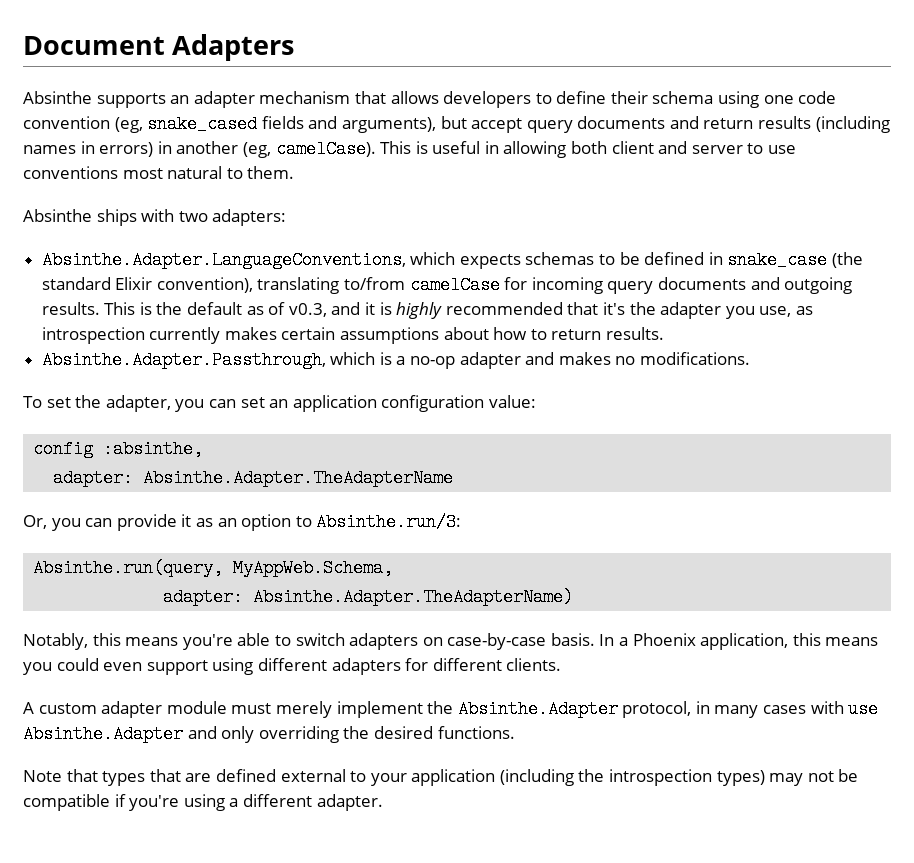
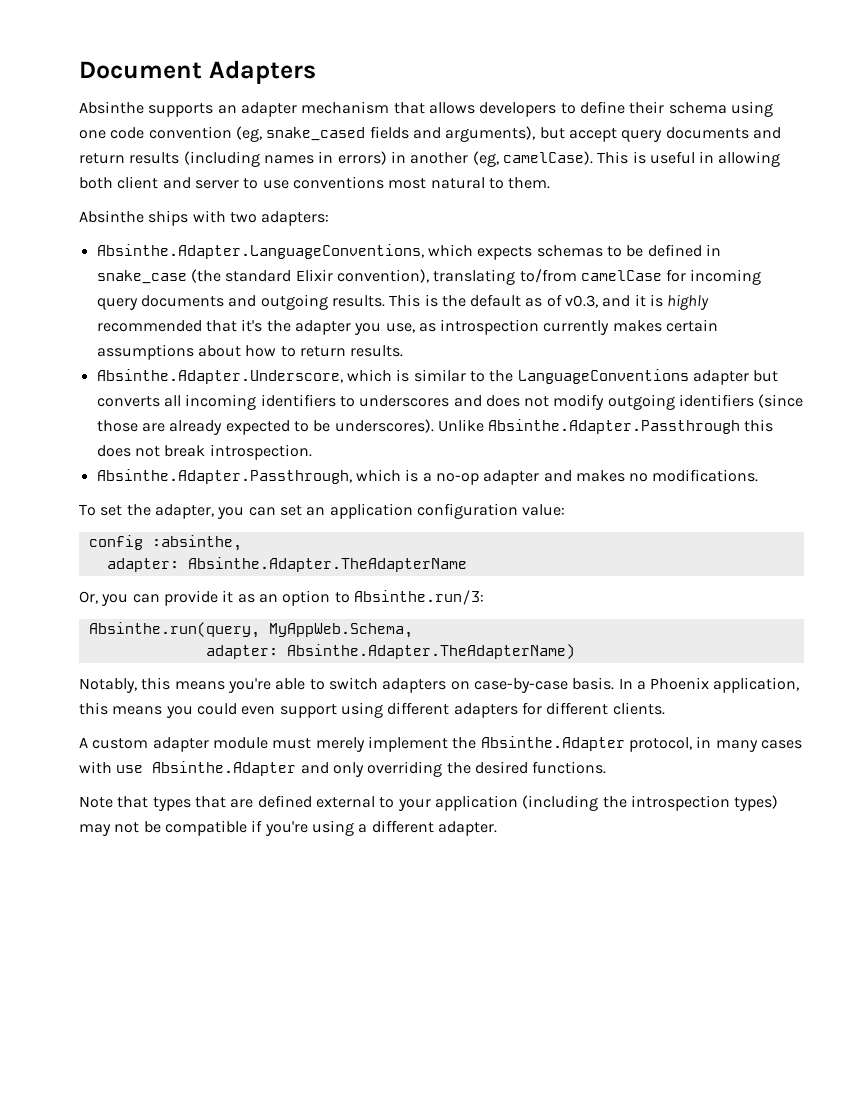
+ Absinthe.Adapter.Underscore, which is similar to the LanguageConventions adapter but converts all incoming identifiers to underscores and does not modify outgoing identifiers (since those are already expected to be underscores). Unlike Absinthe.Adapter.Passthrough this does not break introspection.

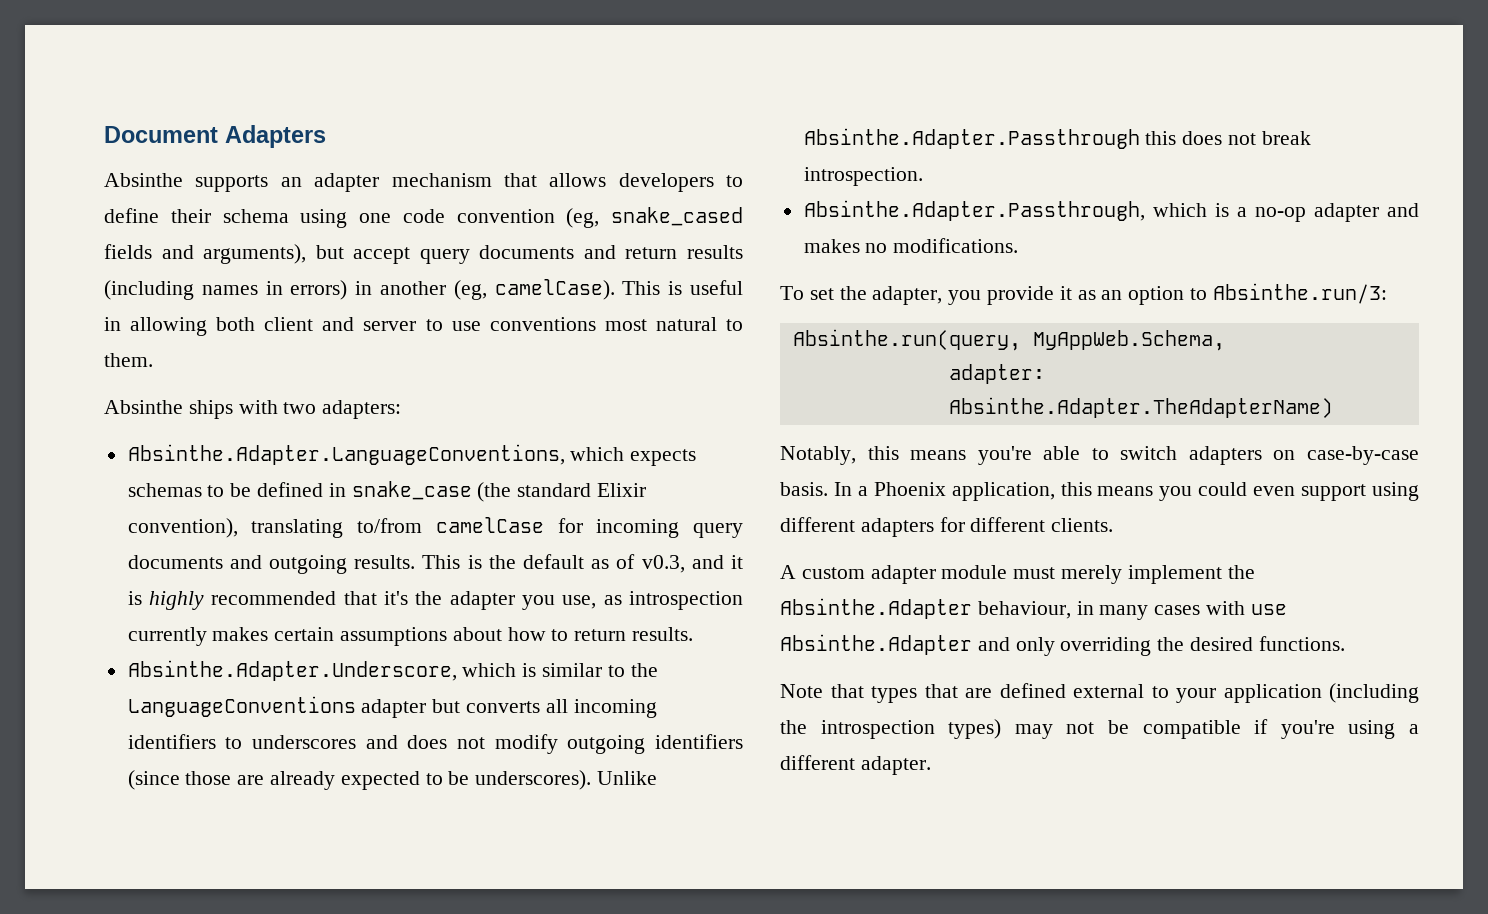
- To set the adapter, you can set an application configuration value:
- config :absinthe,
- adapter: Absinthe.Adapter.TheAdapterName
- Or, you can provide it as an option to Absinthe.run/3:
+ To set the adapter, you provide it as an option to Absinthe.run/3:
- A custom adapter module must merely implement the Absinthe.Adapter protocol, in many cases with use Absinthe.Adapter and only overriding the desired functions.
+ A custom adapter module must merely implement the Absinthe.Adapter behaviour, in many cases with use Absinthe.Adapter and only overriding the desired functions.

